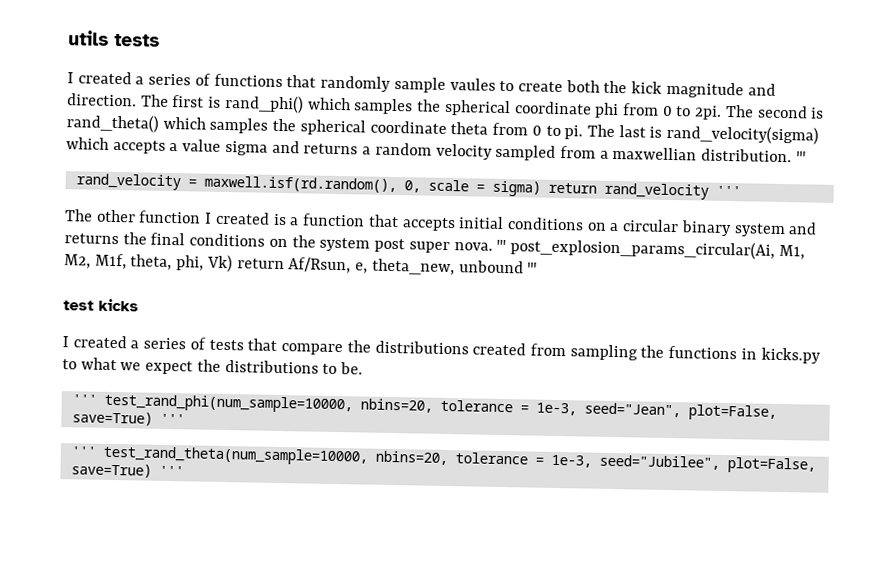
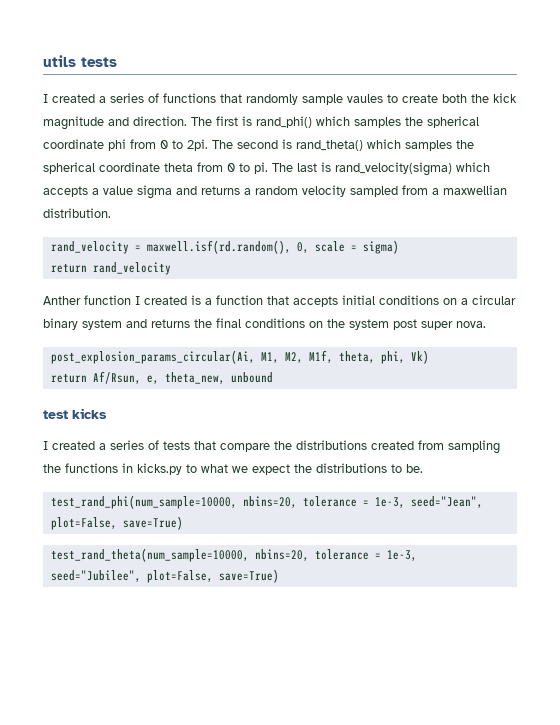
- The last is rand_velocity(sigma) which accepts a value sigma and returns a random velocity sampled from a maxwellian distribution. '''
+ The last is rand_velocity(sigma) which accepts a value sigma and returns a random velocity sampled from a maxwellian distribution.
- rand_velocity = maxwell.isf(rd.random(), 0, scale = sigma) return rand_velocity '''
- The other function I created is a function that accepts initial conditions on a circular binary system and returns the final conditions on the system post super nova. ''' post_explosion_params_circular(Ai, M1, M2, M1f, theta, phi, Vk) return Af/Rsun, e, theta_new, unbound '''
+ rand_velocity = maxwell.isf(rd.random(), 0, scale = sigma)
+ return rand_velocity
+ Anther function I created is a function that accepts initial conditions on a circular binary system and returns the final conditions on the system post super nova.
+ post_explosion_params_circular(Ai, M1, M2, M1f, theta, phi, Vk)
+ return Af/Rsun, e, theta_new, unbound
- ''' test_rand_phi(num_sample=10000, nbins=20, tolerance = 1e-3, seed="Jean", plot=False, save=True) '''
- ''' test_rand_theta(num_sample=10000, nbins=20, tolerance = 1e-3, seed="Jubilee", plot=False, save=True) '''
+ test_rand_phi(num_sample=10000, nbins=20, tolerance = 1e-3, seed="Jean", plot=False, save=True)
+ test_rand_theta(num_sample=10000, nbins=20, tolerance = 1e-3, seed="Jubilee", plot=False, save=True)

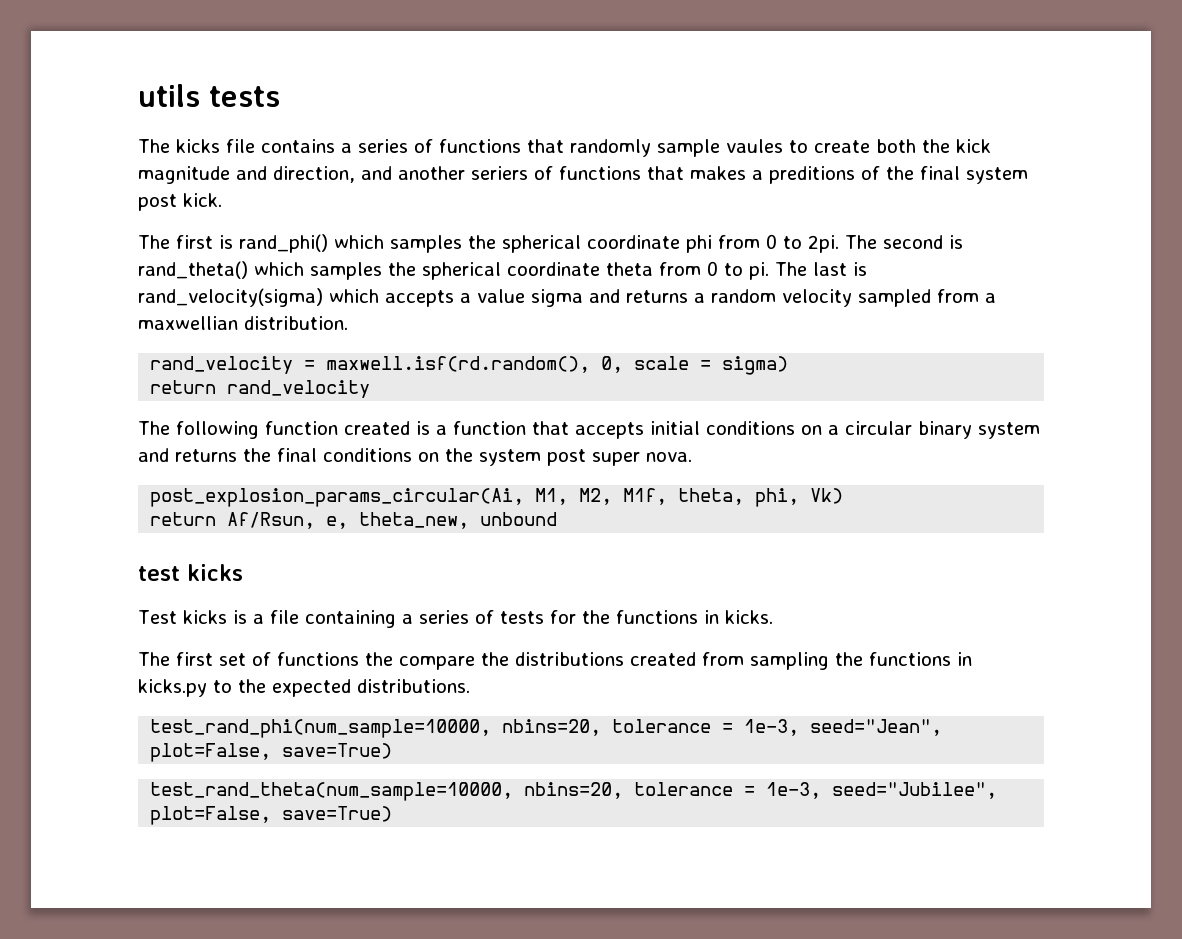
- I created a series of functions that randomly sample vaules to create both the kick magnitude and direction. The first is rand_phi() which samples the spherical coordinate phi from 0 to 2pi.
+ The kicks file contains a series of functions that randomly sample vaules to create both the kick magnitude and direction, and another seriers of functions that makes a preditions of the final system post kick.
+ The first is rand_phi() which samples the spherical coordinate phi from 0 to 2pi.
- Anther function I created is a function that accepts initial conditions on a circular binary system and returns the final conditions on the system post super nova.
+ The following function created is a function that accepts initial conditions on a circular binary system and returns the final conditions on the system post super nova.
- I created a series of tests that compare the distributions created from sampling the functions in kicks.py to what we expect the distributions to be.
+ Test kicks is a file containing a series of tests for the functions in kicks.
+ The first set of functions the compare the distributions created from sampling the functions in kicks.py to the expected distributions.

